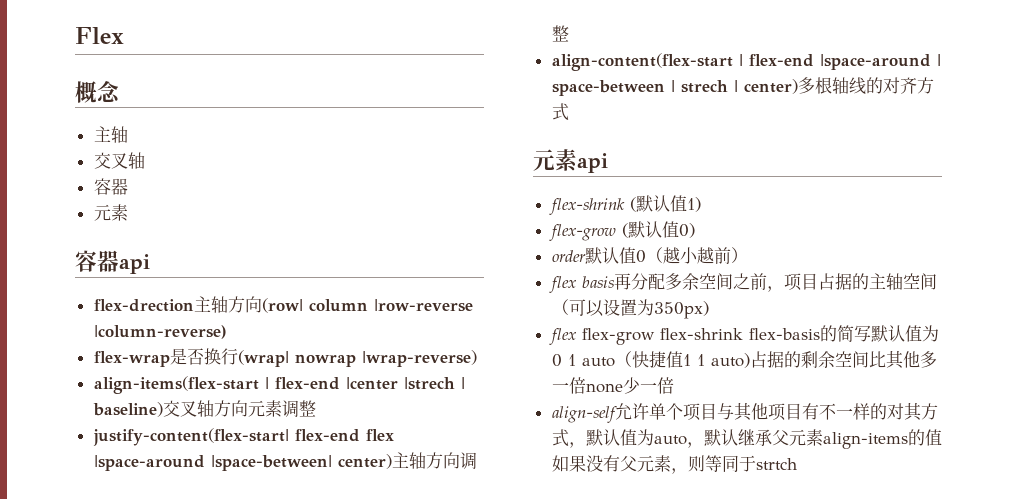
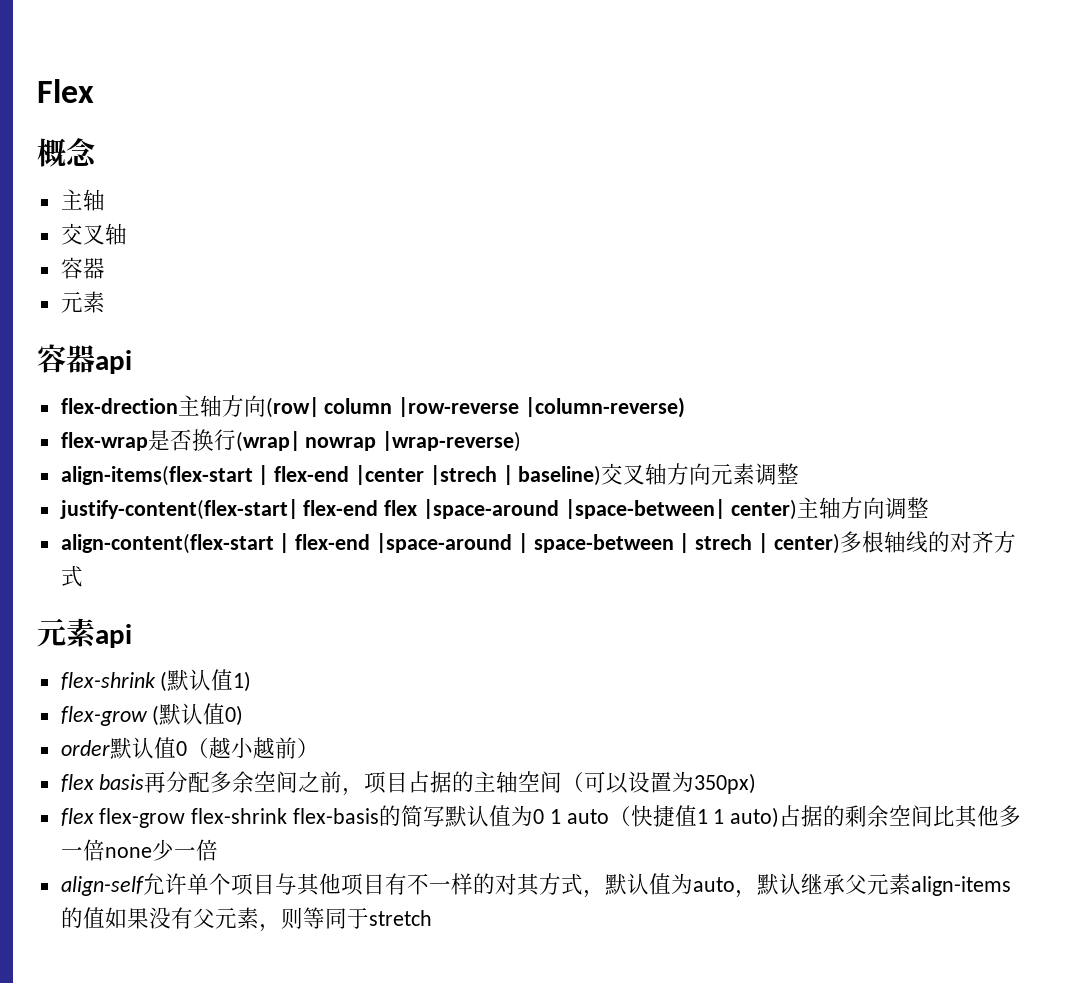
- align-self允许单个项目与其他项目有不一样的对其方式，默认值为auto，默认继承父元素align-items的值如果没有父元素，则等同于strtch
+ align-self允许单个项目与其他项目有不一样的对其方式，默认值为auto，默认继承父元素align-items的值如果没有父元素，则等同于stretch

